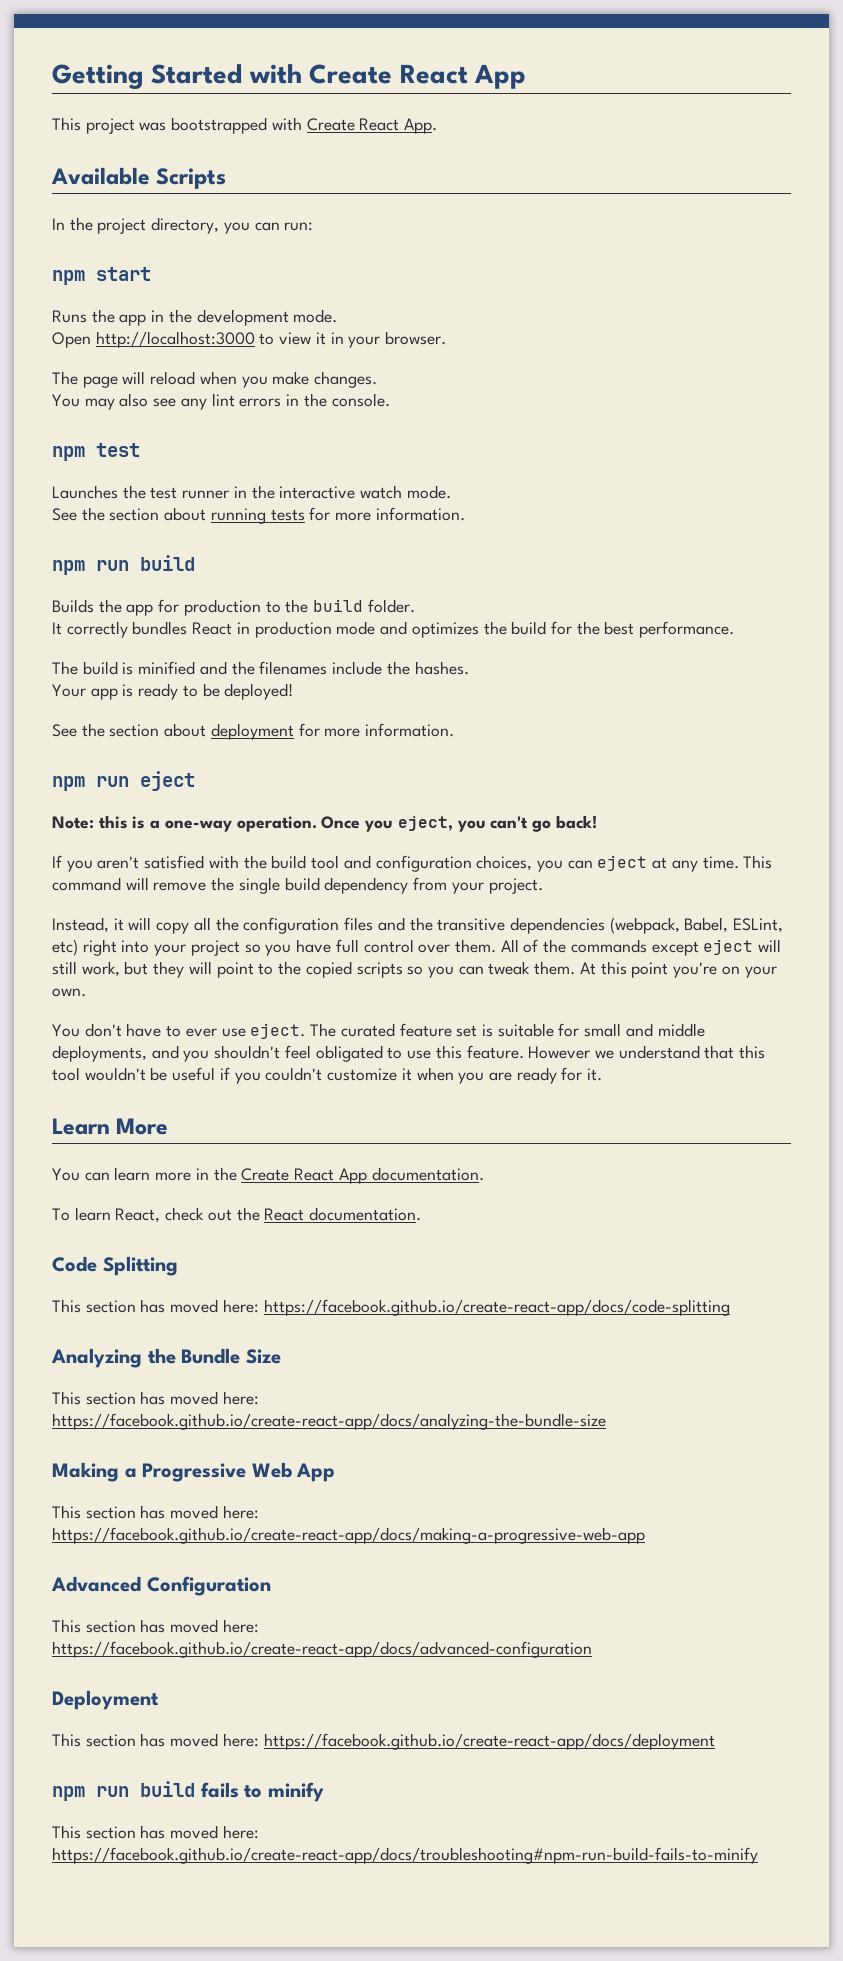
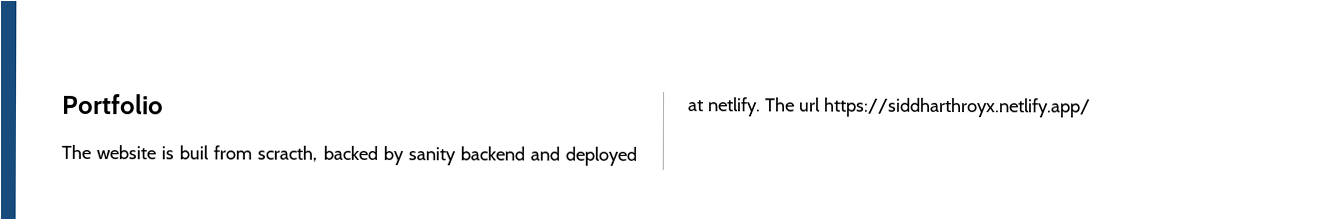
- Getting Started with Create React App
- This project was bootstrapped with Create React App.
- Available Scripts
- In the project directory, you can run:
- npm start
- Runs the app in the development mode.
- Open http://localhost:3000 to view it in your browser.
- The page will reload when you make changes.
- You may also see any lint errors in the console.
- npm test
- Launches the test runner in the interactive watch mode.
- See the section about running tests for more information.
- npm run build
- Builds the app for production to the build folder.
- It correctly bundles React in production mode and optimizes the build for the best performance.
- The build is minified and the filenames include the hashes.
- Your app is ready to be deployed!
- See the section about deployment for more information.
- npm run eject
- Note: this is a one-way operation. Once you eject, you can't go back!
- If you aren't satisfied with the build tool and configuration choices, you can eject at any time. This command will remove the single build dependency from your project.
- Instead, it will copy all the configuration files and the transitive dependencies (webpack, Babel, ESLint, etc) right into your project so you have full control over them. All of the commands except eject will still work, but they will point to the copied scripts so you can tweak them. At this point you're on your own.
- You don't have to ever use eject. The curated feature set is suitable for small and middle deployments, and you shouldn't feel obligated to use this feature. However we understand that this tool wouldn't be useful if you couldn't customize it when you are ready for it.
- Learn More
- You can learn more in the Create React App documentation.
- To learn React, check out the React documentation.
- Code Splitting
- This section has moved here: https://facebook.github.io/create-react-app/docs/code-splitting
- Analyzing the Bundle Size
- This section has moved here: https://facebook.github.io/create-react-app/docs/analyzing-the-bundle-size
- Making a Progressive Web App
- This section has moved here: https://facebook.github.io/create-react-app/docs/making-a-progressive-web-app
- Advanced Configuration
- This section has moved here: https://facebook.github.io/create-react-app/docs/advanced-configuration
- Deployment
- This section has moved here: https://facebook.github.io/create-react-app/docs/deployment
- npm run build fails to minify
- This section has moved here: https://facebook.github.io/create-react-app/docs/troubleshooting#npm-run-build-fails-to-minify
+ Portfolio
+ The website is buil from scracth, backed by sanity backend and deployed at netlify. The url https://siddharthroyx.netlify.app/

